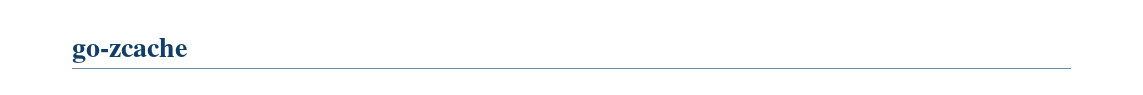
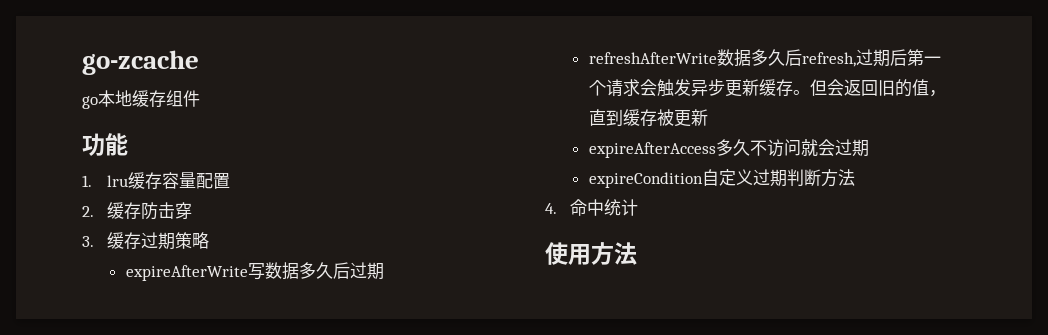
+ go本地缓存组件
+ 功能
+ 1. lru缓存容量配置
+ 2.缓存防击穿
+ 3.缓存过期策略
+ expireAfterWrite写数据多久后过期
+ refreshAfterWrite数据多久后refresh,过期后第一个请求会触发异步更新缓存。但会返回旧的值，直到缓存被更新
+ expireAfterAccess多久不访问就会过期
+ expireCondition自定义过期判断方法
+ 4.命中统计
+ 使用方法

